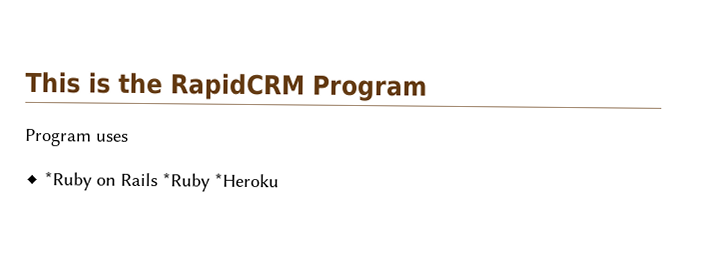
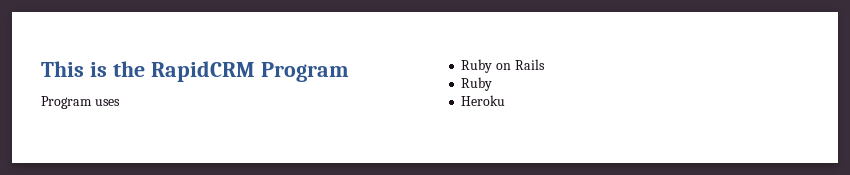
- *Ruby on Rails *Ruby *Heroku
+ Ruby on Rails
+ Ruby
+ Heroku

